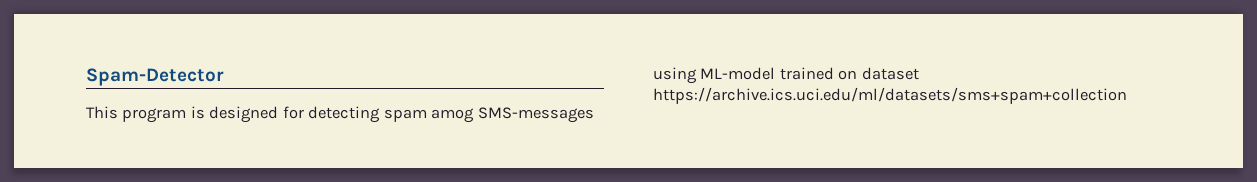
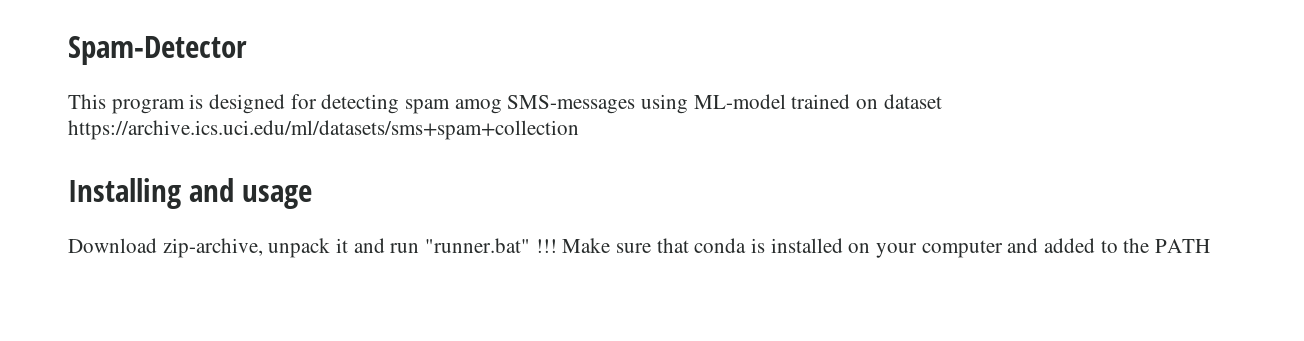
+ Installing and usage
+ Download zip-archive, unpack it and run "runner.bat" !!! Make sure that conda is installed on your computer and added to the PATH

